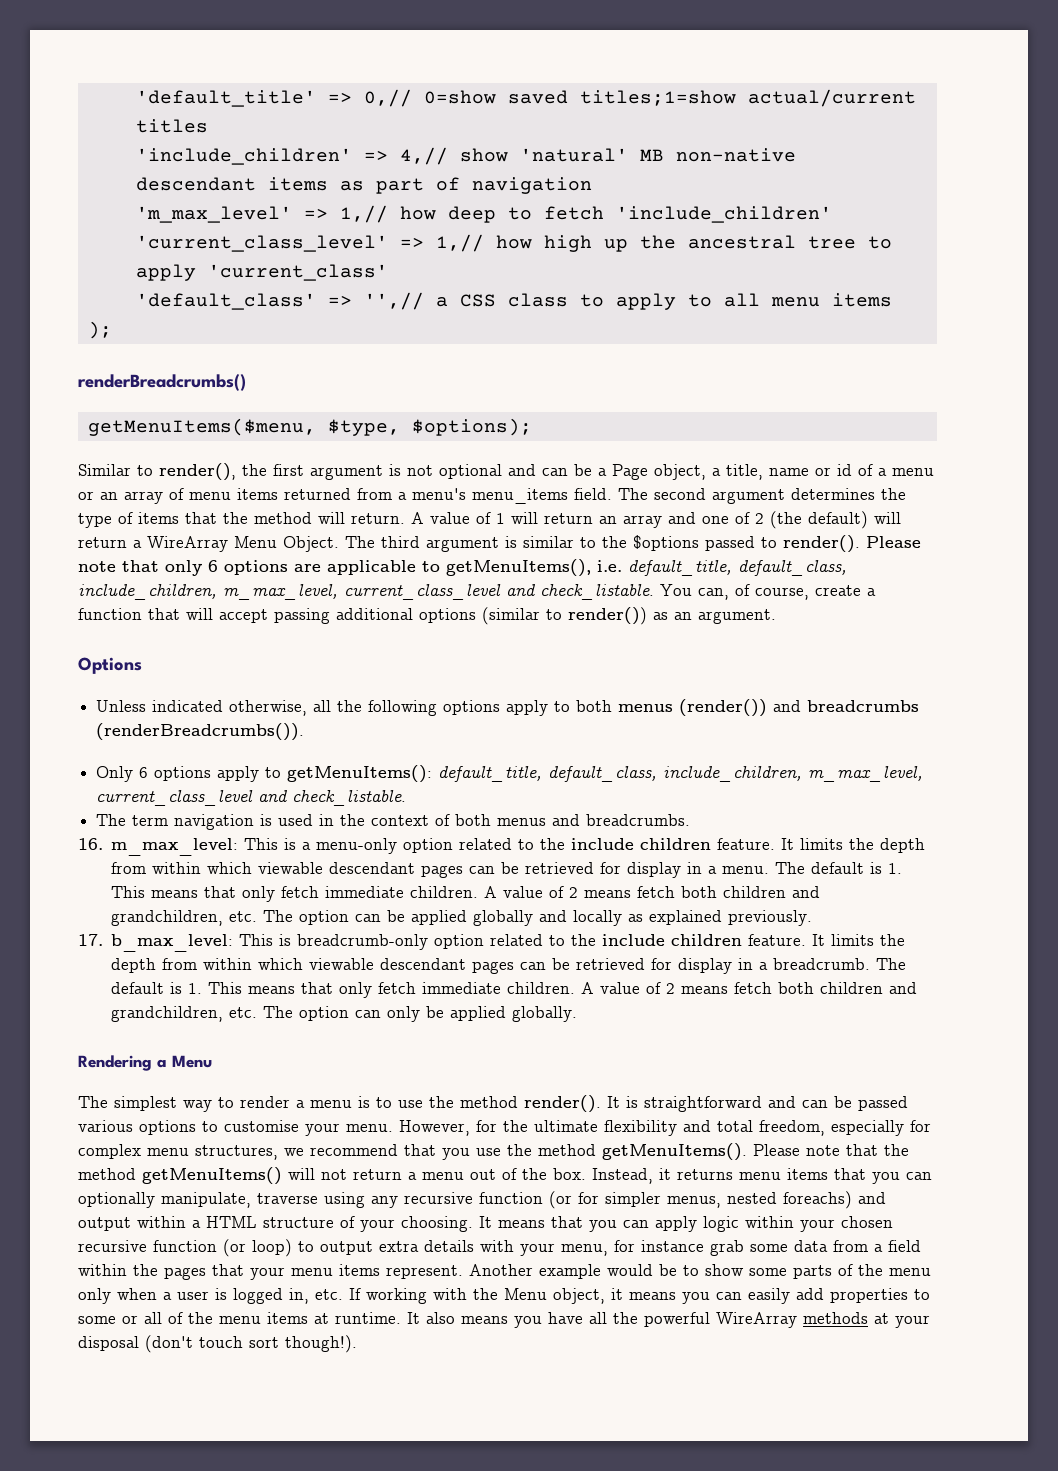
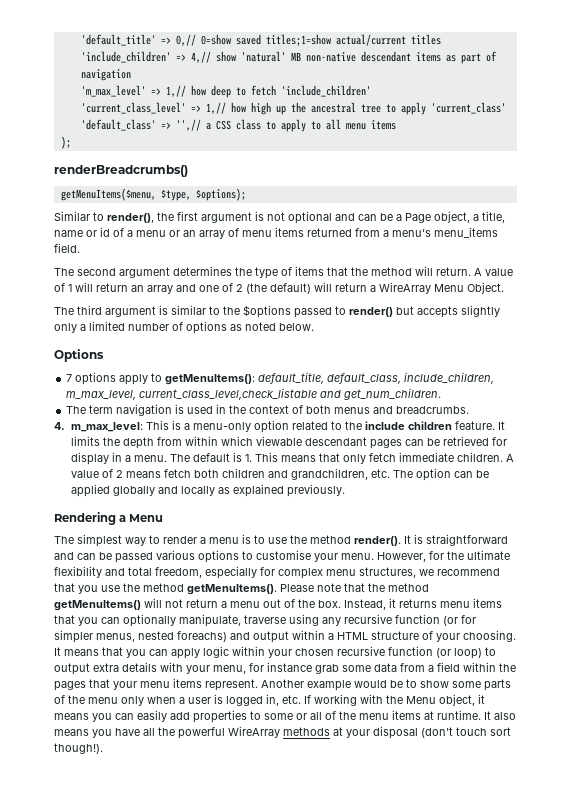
- Similar to render(), the first argument is not optional and can be a Page object, a title, name or id of a menu or an array of menu items returned from a menu's menu_items field. The second argument determines the type of items that the method will return.
+ Similar to render(), the first argument is not optional and can be a Page object, a title, name or id of a menu or an array of menu items returned from a menu's menu_items field.
+ The second argument determines the type of items that the method will return.
- A value of 1 will return an array and one of 2 (the default) will return a WireArray Menu Object. The third argument is similar to the $options passed to render(). Please note that only 6 options are applicable to getMenuItems(), i.e. default_title, default_class, include_children, m_max_level, current_class_level and check_listable. You can, of course, create a function that will accept passing additional options (similar to render()) as an argument.
+ A value of 1 will return an array and one of 2 (the default) will return a WireArray Menu Object.
+ The third argument is similar to the $options passed to render() but accepts slightly only a limited number of options as noted below.
  Options
- Unless indicated otherwise, all the following options apply to both menus (render()) and breadcrumbs (renderBreadcrumbs()).
- Only 6 options apply to getMenuItems(): default_title, default_class, include_children, m_max_level, current_class_level and check_listable.
+ 7 options apply to getMenuItems(): default_title, default_class, include_children, m_max_level, current_class_level,check_listable and get_num_children.
- 16. m_max_level: This is a menu-only option related to the include children feature.
+ 4. m_max_level: This is a menu-only option related to the include children feature.
- 17. b_max_level: This is breadcrumb-only option related to the include children feature. It limits the depth from within which viewable descendant pages can be retrieved for display in a breadcrumb. The default is 1. This means that only fetch immediate children. A value of 2 means fetch both children and grandchildren, etc. The option can only be applied globally.

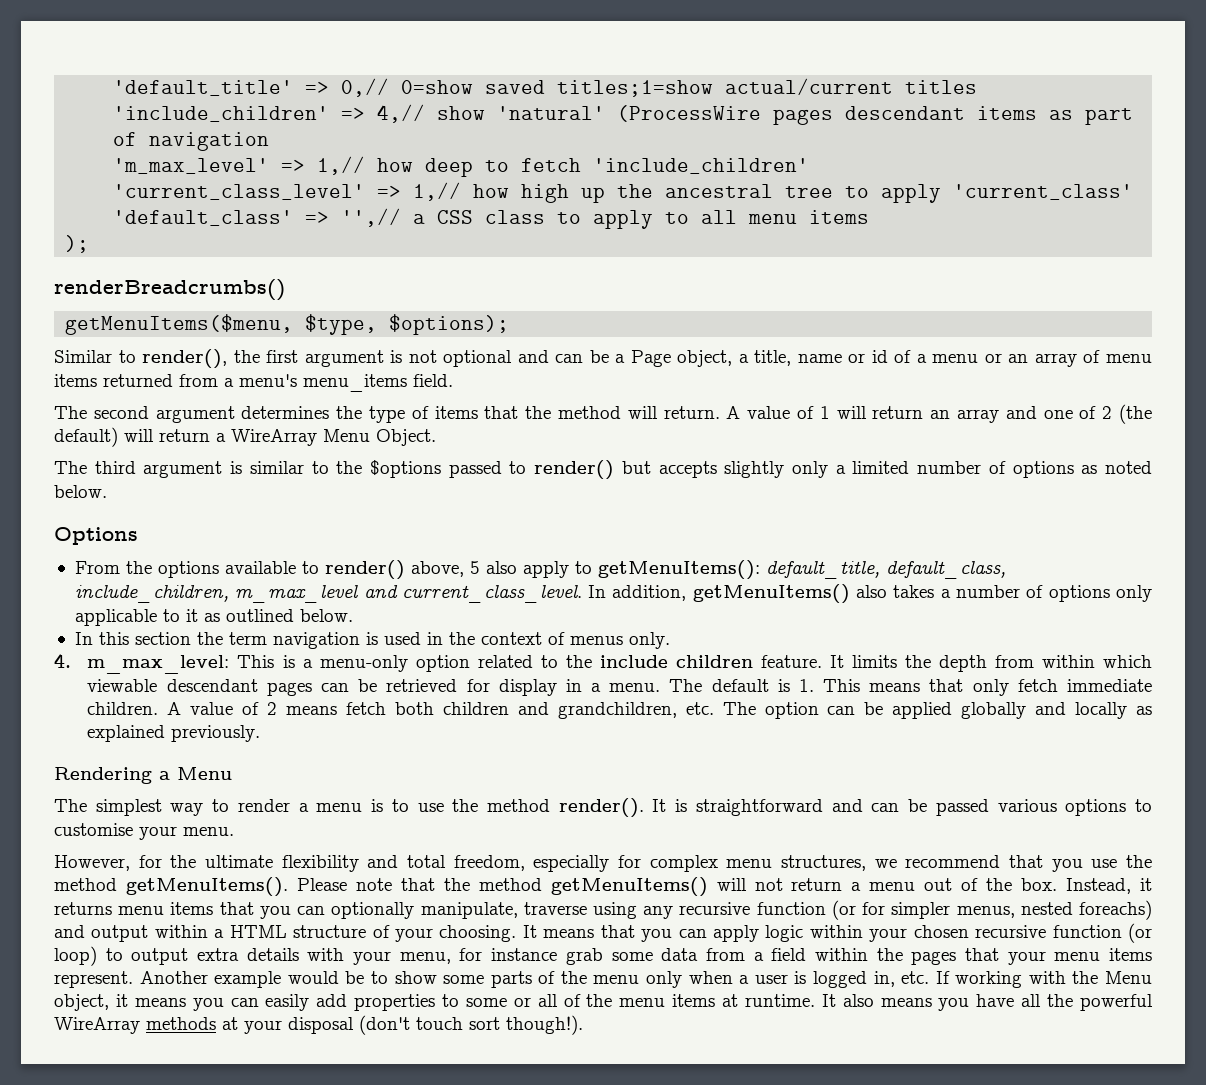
- 'include_children' => 4,// show 'natural' MB non-native descendant items as part of navigation
+ 'include_children' => 4,// show 'natural' (ProcessWire pages descendant items as part of navigation
- 7 options apply to getMenuItems(): default_title, default_class, include_children, m_max_level, current_class_level,check_listable and get_num_children.
- The term navigation is used in the context of both menus and breadcrumbs.
+ From the options available to render() above, 5 also apply to getMenuItems(): default_title, default_class, include_children, m_max_level and current_class_level. In addition, getMenuItems() also takes a number of options only applicable to it as outlined below.
+ In this section the term navigation is used in the context of menus only.
- It is straightforward and can be passed various options to customise your menu. However, for the ultimate flexibility and total freedom, especially for complex menu structures, we recommend that you use the method getMenuItems().
+ It is straightforward and can be passed various options to customise your menu.
+ However, for the ultimate flexibility and total freedom, especially for complex menu structures, we recommend that you use the method getMenuItems().

